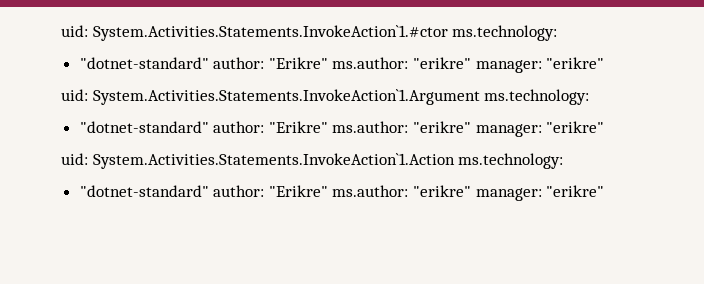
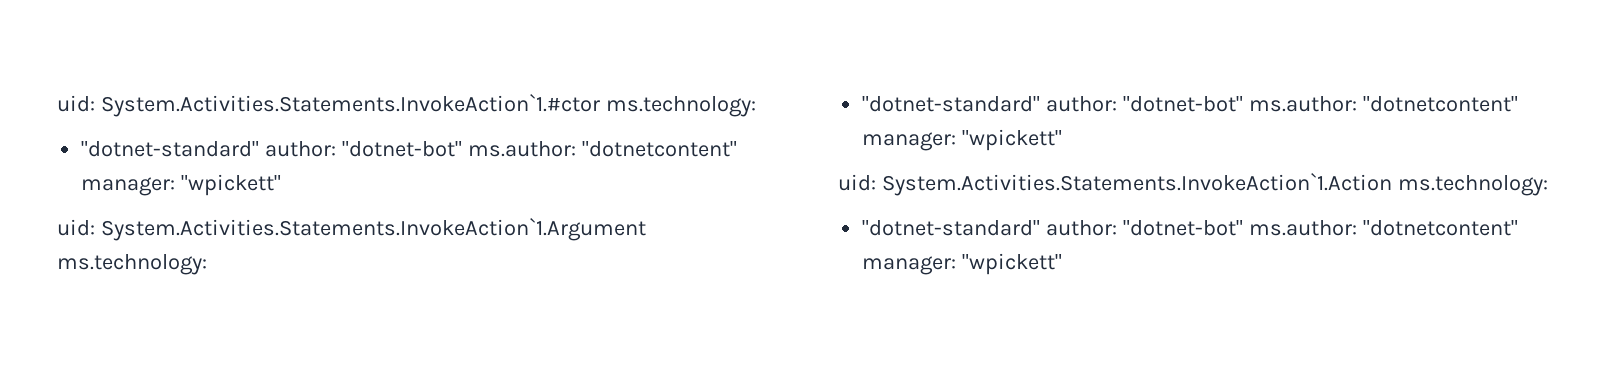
  uid: System.Activities.Statements.InvokeAction`1.#ctor ms.technology:
- "dotnet-standard" author: "Erikre" ms.author: "erikre" manager: "erikre"
+ "dotnet-standard" author: "dotnet-bot" ms.author: "dotnetcontent" manager: "wpickett"
  uid: System.Activities.Statements.InvokeAction`1.Argument ms.technology:
- "dotnet-standard" author: "Erikre" ms.author: "erikre" manager: "erikre"
+ "dotnet-standard" author: "dotnet-bot" ms.author: "dotnetcontent" manager: "wpickett"
  uid: System.Activities.Statements.InvokeAction`1.Action ms.technology:
- "dotnet-standard" author: "Erikre" ms.author: "erikre" manager: "erikre"
+ "dotnet-standard" author: "dotnet-bot" ms.author: "dotnetcontent" manager: "wpickett"

